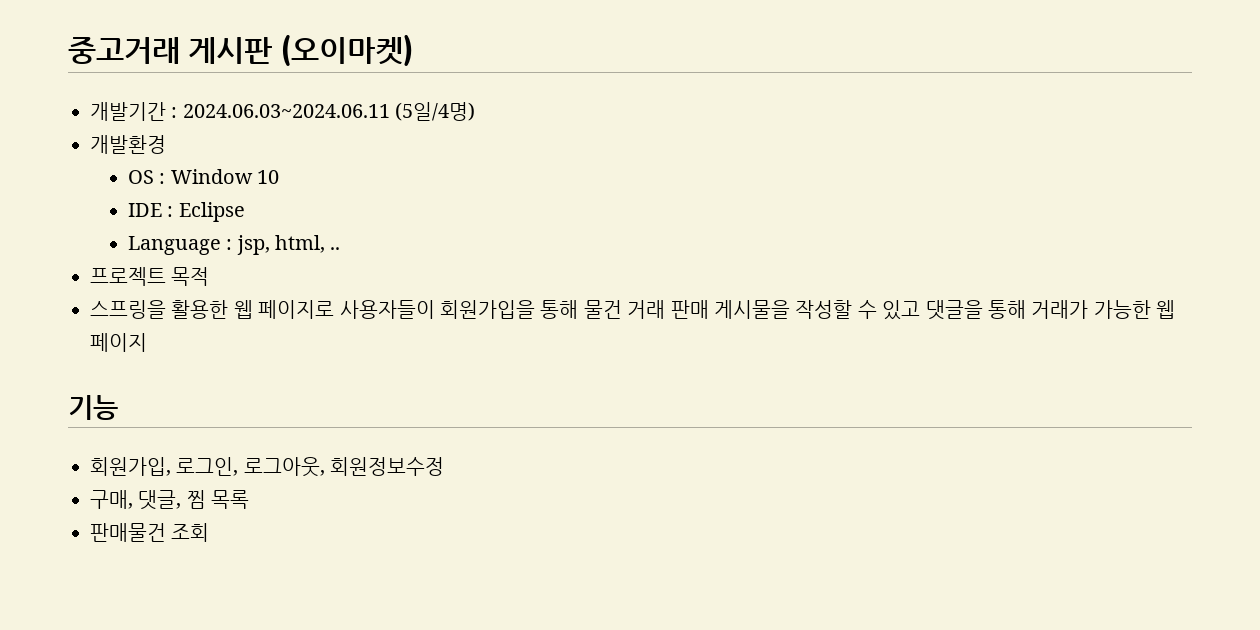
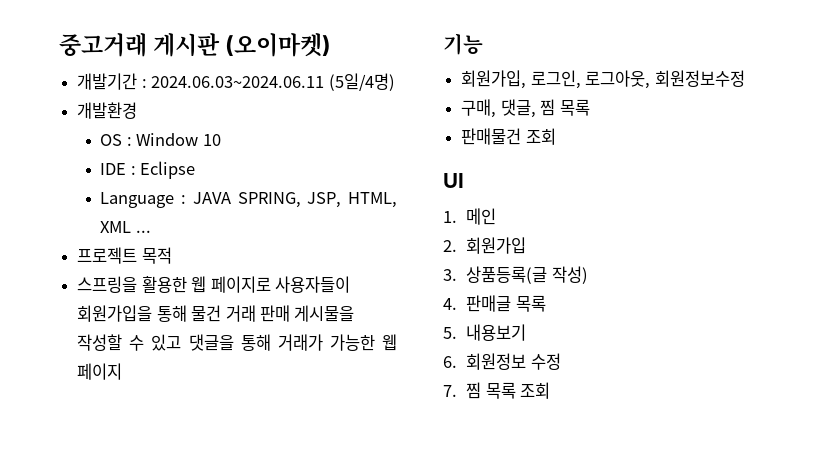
- Language : jsp, html, ..
+ Language : JAVA SPRING, JSP, HTML, XML ...
+ UI
+ 1. 메인
+ 2. 회원가입
+ 3. 상품등록(글 작성)
+ 4. 판매글 목록
+ 5. 내용보기
+ 6. 회원정보 수정
+ 7. 찜 목록 조회

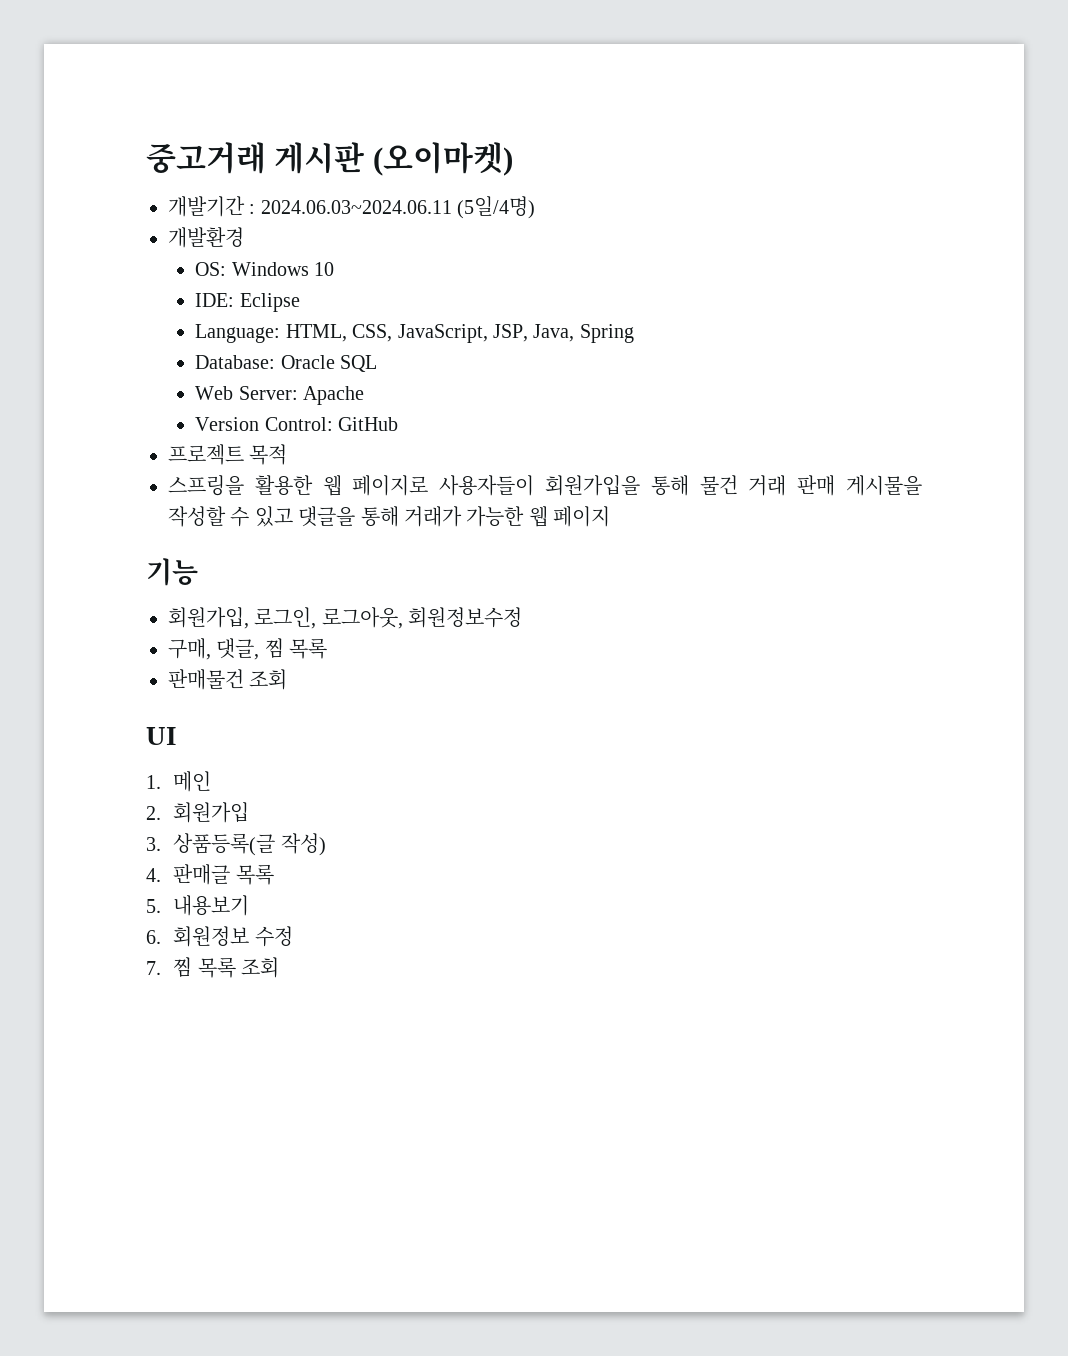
- OS : Window 10
+ OS: Windows 10
- IDE : Eclipse
+ IDE: Eclipse
- Language : JAVA SPRING, JSP, HTML, XML ...
+ Language: HTML, CSS, JavaScript, JSP, Java, Spring
+ Database: Oracle SQL
+ Web Server: Apache
+ Version Control: GitHub

